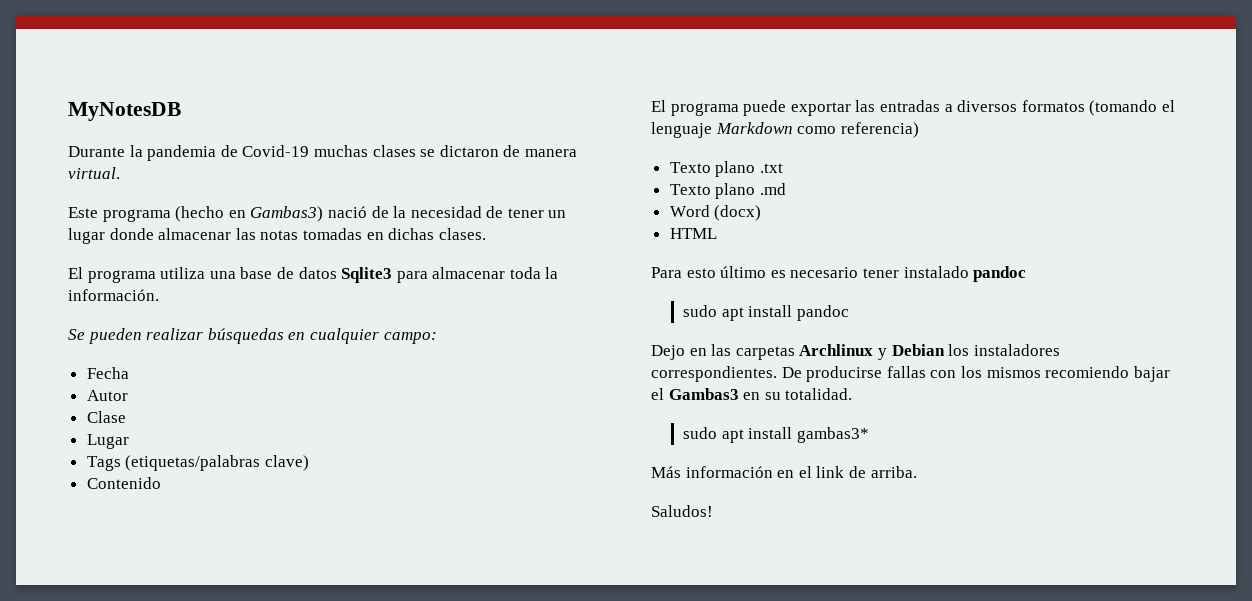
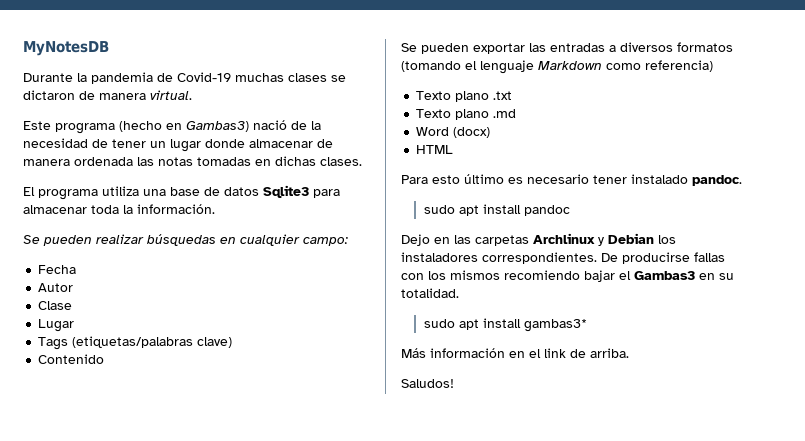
- Este programa (hecho en Gambas3) nació de la necesidad de tener un lugar donde almacenar las notas tomadas en dichas clases.
+ Este programa (hecho en Gambas3) nació de la necesidad de tener un lugar donde almacenar de manera ordenada las notas tomadas en dichas clases.
- El programa puede exportar las entradas a diversos formatos (tomando el lenguaje Markdown como referencia)
+ Se pueden exportar las entradas a diversos formatos (tomando el lenguaje Markdown como referencia)
- Para esto último es necesario tener instalado pandoc
+ Para esto último es necesario tener instalado pandoc.

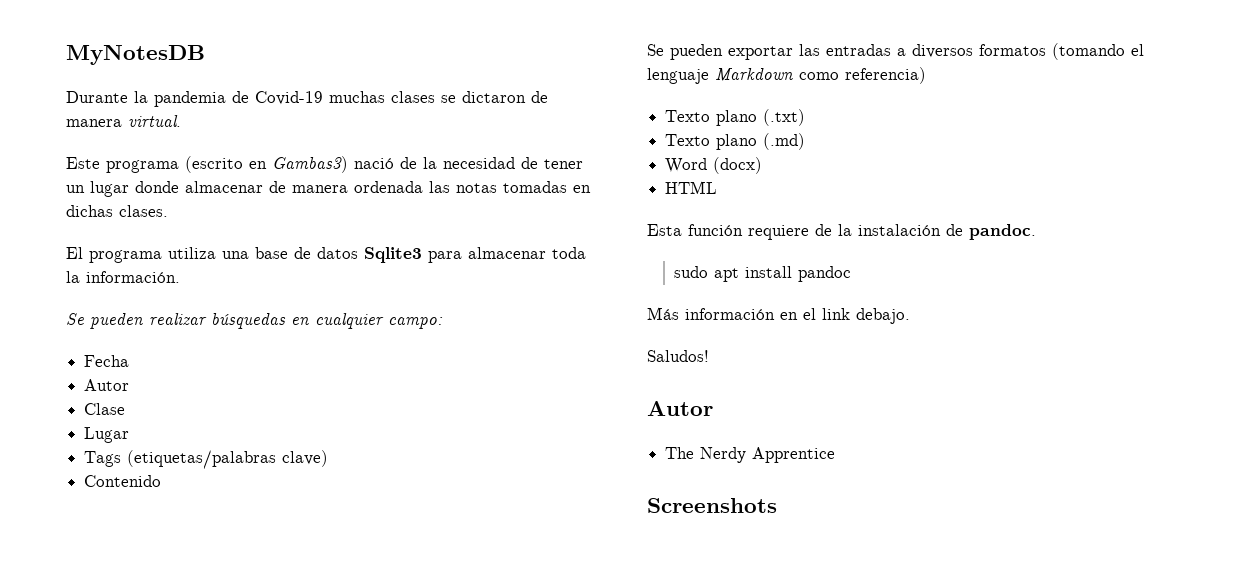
- Este programa (hecho en Gambas3) nació de la necesidad de tener un lugar donde almacenar de manera ordenada las notas tomadas en dichas clases.
+ Este programa (escrito en Gambas3) nació de la necesidad de tener un lugar donde almacenar de manera ordenada las notas tomadas en dichas clases.
- Texto plano .txt
- Texto plano .md
+ Texto plano (.txt)
+ Texto plano (.md)
- Para esto último es necesario tener instalado pandoc.
+ Esta función requiere de la instalación de pandoc.
- Dejo en las carpetas Archlinux y Debian los instaladores correspondientes. De producirse fallas con los mismos recomiendo bajar el Gambas3 en su totalidad.
- sudo apt install gambas3*
- Más información en el link de arriba.
+ Más información en el link debajo.
  Saludos!
+ Autor
+ The Nerdy Apprentice
+ Screenshots

